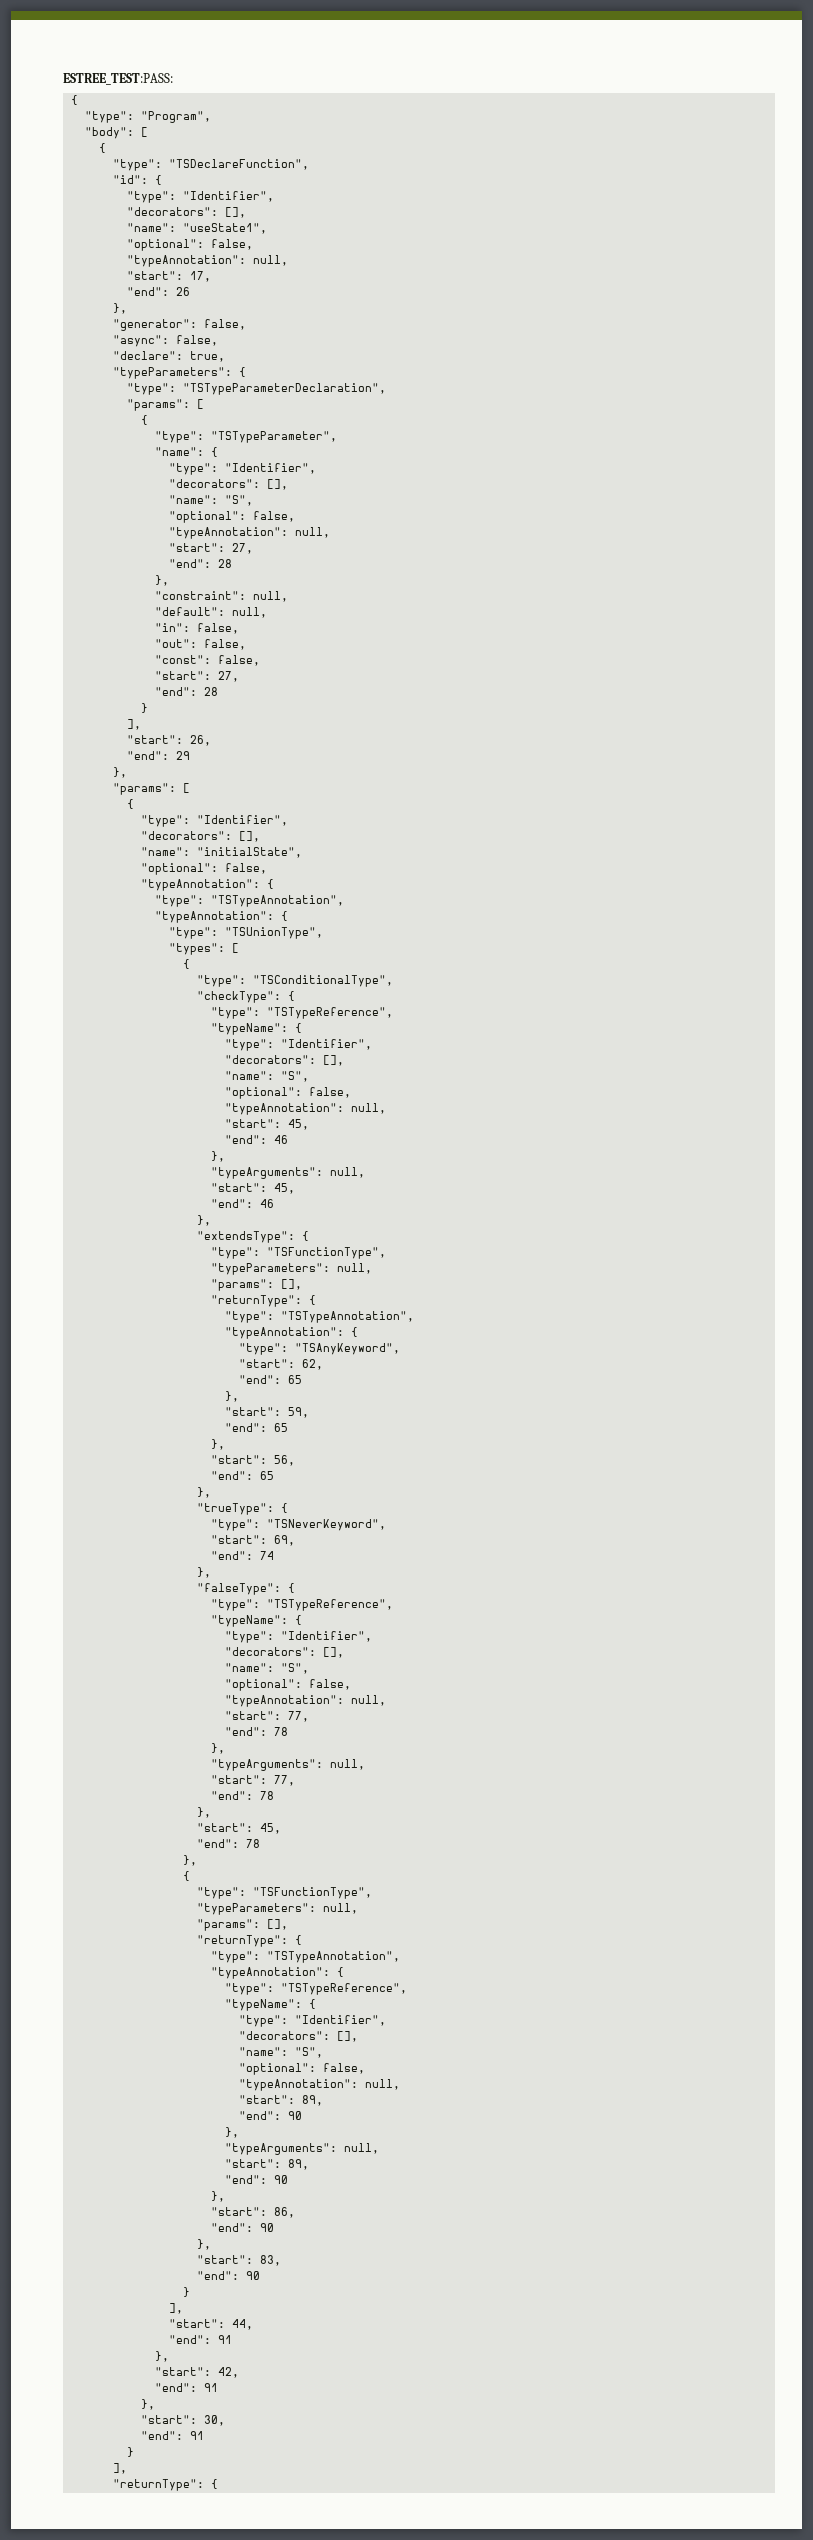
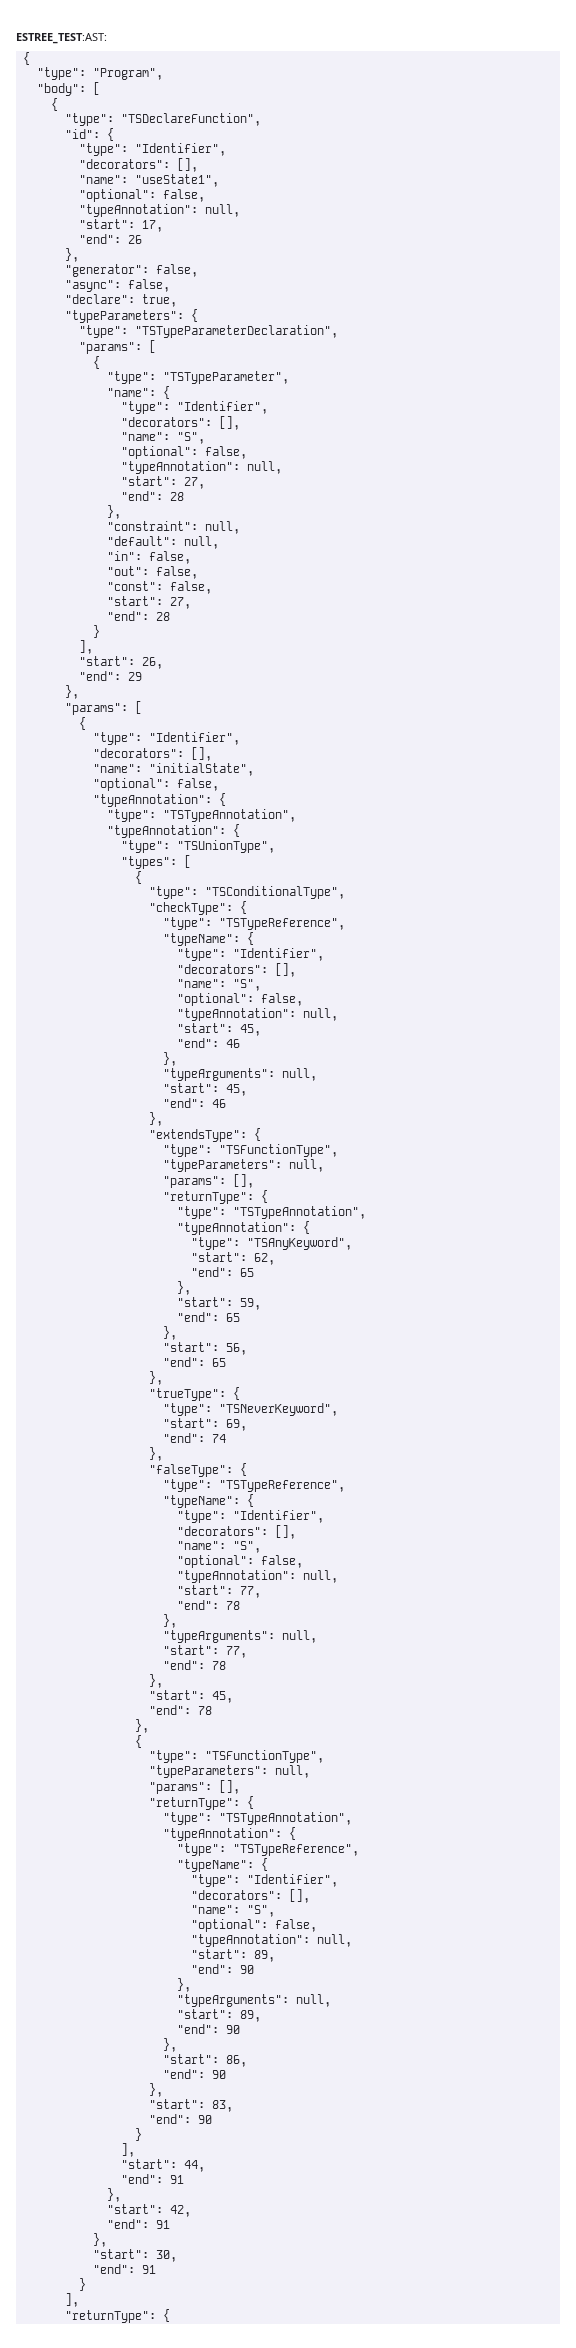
- ESTREE_TEST:PASS:
+ ESTREE_TEST:AST:

